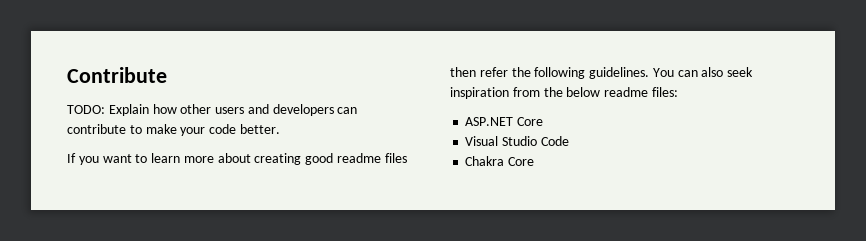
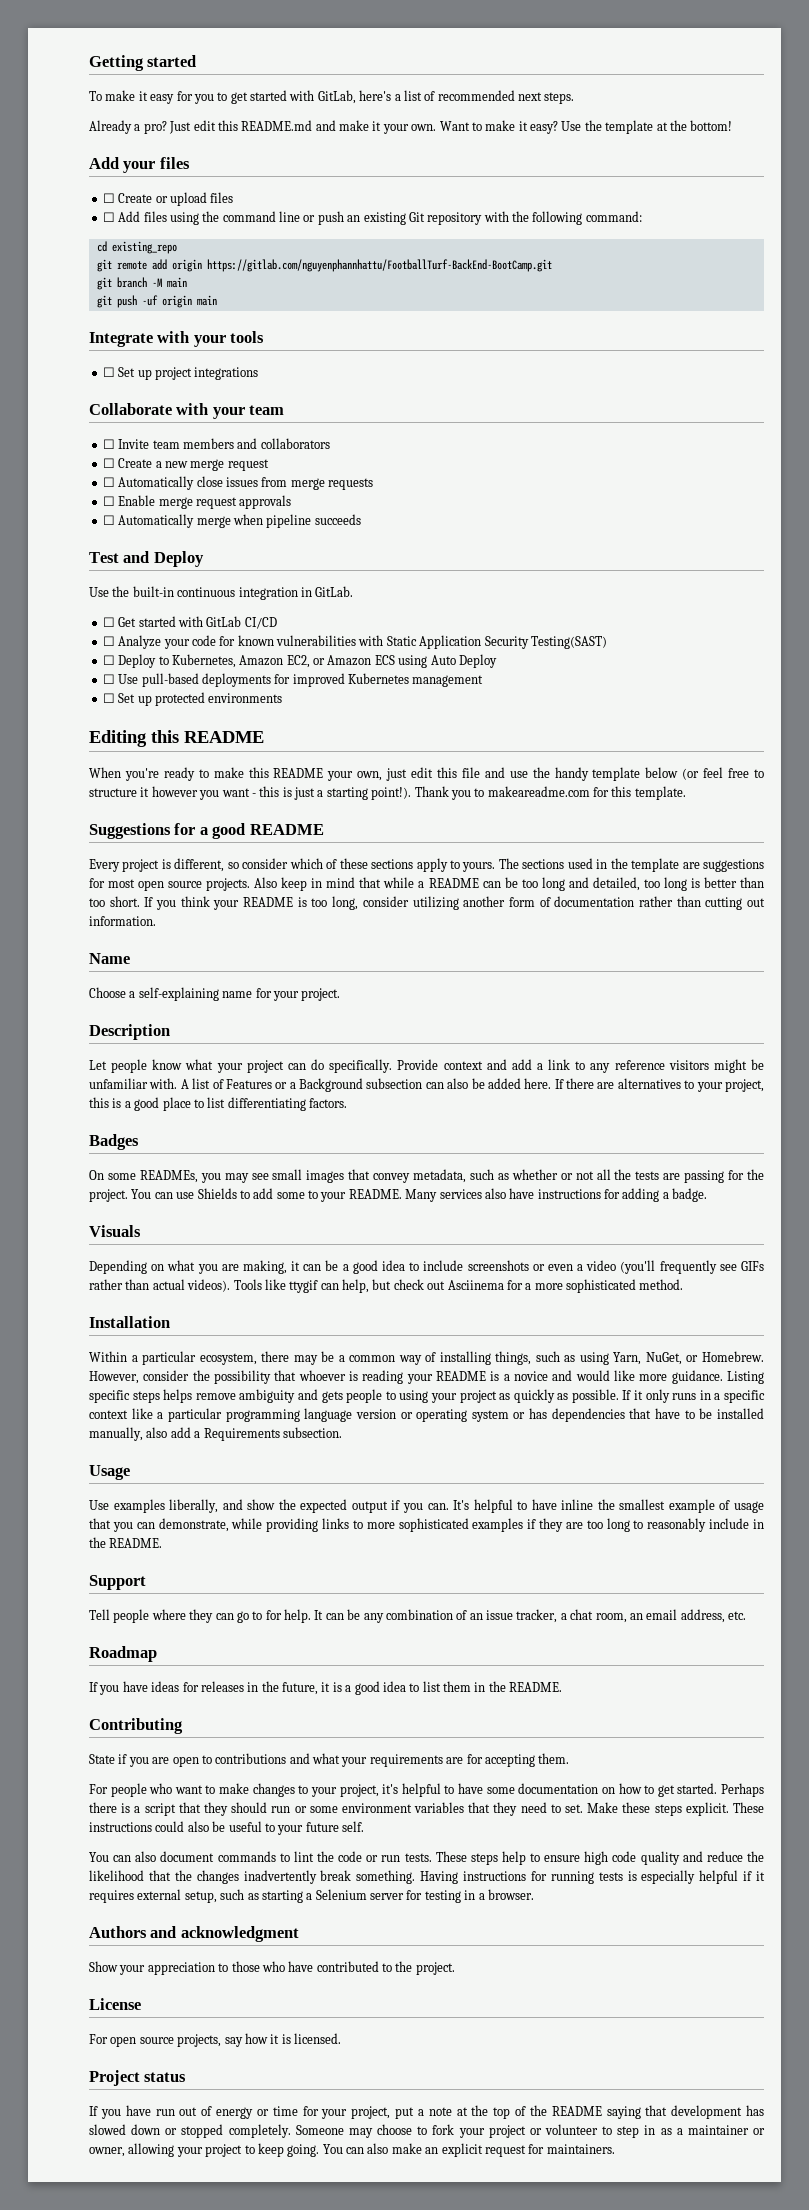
- Contribute
- TODO: Explain how other users and developers can contribute to make your code better.
- If you want to learn more about creating good readme files then refer the following guidelines. You can also seek inspiration from the below readme files:
- ASP.NET Core
- Visual Studio Code
- Chakra Core
+ Getting started
+ To make it easy for you to get started with GitLab, here's a list of recommended next steps.
+ Already a pro? Just edit this README.md and make it your own. Want to make it easy? Use the template at the bottom!
+ Add your files
+ ☐ Create or upload files
+ ☐ Add files using the command line or push an existing Git repository with the following command:
+ cd existing_repo
+ git remote add origin https://gitlab.com/nguyenphannhattu/FootballTurf-BackEnd-BootCamp.git
+ git branch -M main
+ git push -uf origin main
+ Integrate with your tools
+ ☐ Set up project integrations
+ Collaborate with your team
+ ☐ Invite team members and collaborators
+ ☐ Create a new merge request
+ ☐ Automatically close issues from merge requests
+ ☐ Enable merge request approvals
+ ☐ Automatically merge when pipeline succeeds
+ Test and Deploy
+ Use the built-in continuous integration in GitLab.
+ ☐ Get started with GitLab CI/CD
+ ☐ Analyze your code for known vulnerabilities with Static Application Security Testing(SAST)
+ ☐ Deploy to Kubernetes, Amazon EC2, or Amazon ECS using Auto Deploy
+ ☐ Use pull-based deployments for improved Kubernetes management
+ ☐ Set up protected environments
+ Editing this README
+ When you're ready to make this README your own, just edit this file and use the handy template below (or feel free to structure it however you want - this is just a starting point!). Thank you to makeareadme.com for this template.
+ Suggestions for a good README
+ Every project is different, so consider which of these sections apply to yours. The sections used in the template are suggestions for most open source projects. Also keep in mind that while a README can be too long and detailed, too long is better than too short. If you think your README is too long, consider utilizing another form of documentation rather than cutting out information.
+ Name
+ Choose a self-explaining name for your project.
+ Description
+ Let people know what your project can do specifically. Provide context and add a link to any reference visitors might be unfamiliar with. A list of Features or a Background subsection can also be added here. If there are alternatives to your project, this is a good place to list differentiating factors.
+ Badges
+ On some READMEs, you may see small images that convey metadata, such as whether or not all the tests are passing for the project. You can use Shields to add some to your README. Many services also have instructions for adding a badge.
+ Visuals
+ Depending on what you are making, it can be a good idea to include screenshots or even a video (you'll frequently see GIFs rather than actual videos). Tools like ttygif can help, but check out Asciinema for a more sophisticated method.
+ Installation
+ Within a particular ecosystem, there may be a common way of installing things, such as using Yarn, NuGet, or Homebrew. However, consider the possibility that whoever is reading your README is a novice and would like more guidance. Listing specific steps helps remove ambiguity and gets people to using your project as quickly as possible. If it only runs in a specific context like a particular programming language version or operating system or has dependencies that have to be installed manually, also add a Requirements subsection.
+ Usage
+ Use examples liberally, and show the expected output if you can. It's helpful to have inline the smallest example of usage that you can demonstrate, while providing links to more sophisticated examples if they are too long to reasonably include in the README.
+ Support
+ Tell people where they can go to for help. It can be any combination of an issue tracker, a chat room, an email address, etc.
+ Roadmap
+ If you have ideas for releases in the future, it is a good idea to list them in the README.
+ Contributing
+ State if you are open to contributions and what your requirements are for accepting them.
+ For people who want to make changes to your project, it's helpful to have some documentation on how to get started. Perhaps there is a script that they should run or some environment variables that they need to set. Make these steps explicit. These instructions could also be useful to your future self.
+ You can also document commands to lint the code or run tests. These steps help to ensure high code quality and reduce the likelihood that the changes inadvertently break something. Having instructions for running tests is especially helpful if it requires external setup, such as starting a Selenium server for testing in a browser.
+ Authors and acknowledgment
+ Show your appreciation to those who have contributed to the project.
+ License
+ For open source projects, say how it is licensed.
+ Project status
+ If you have run out of energy or time for your project, put a note at the top of the README saying that development has slowed down or stopped completely. Someone may choose to fork your project or volunteer to step in as a maintainer or owner, allowing your project to keep going. You can also make an explicit request for maintainers.

